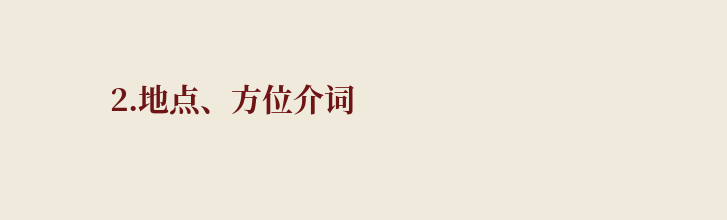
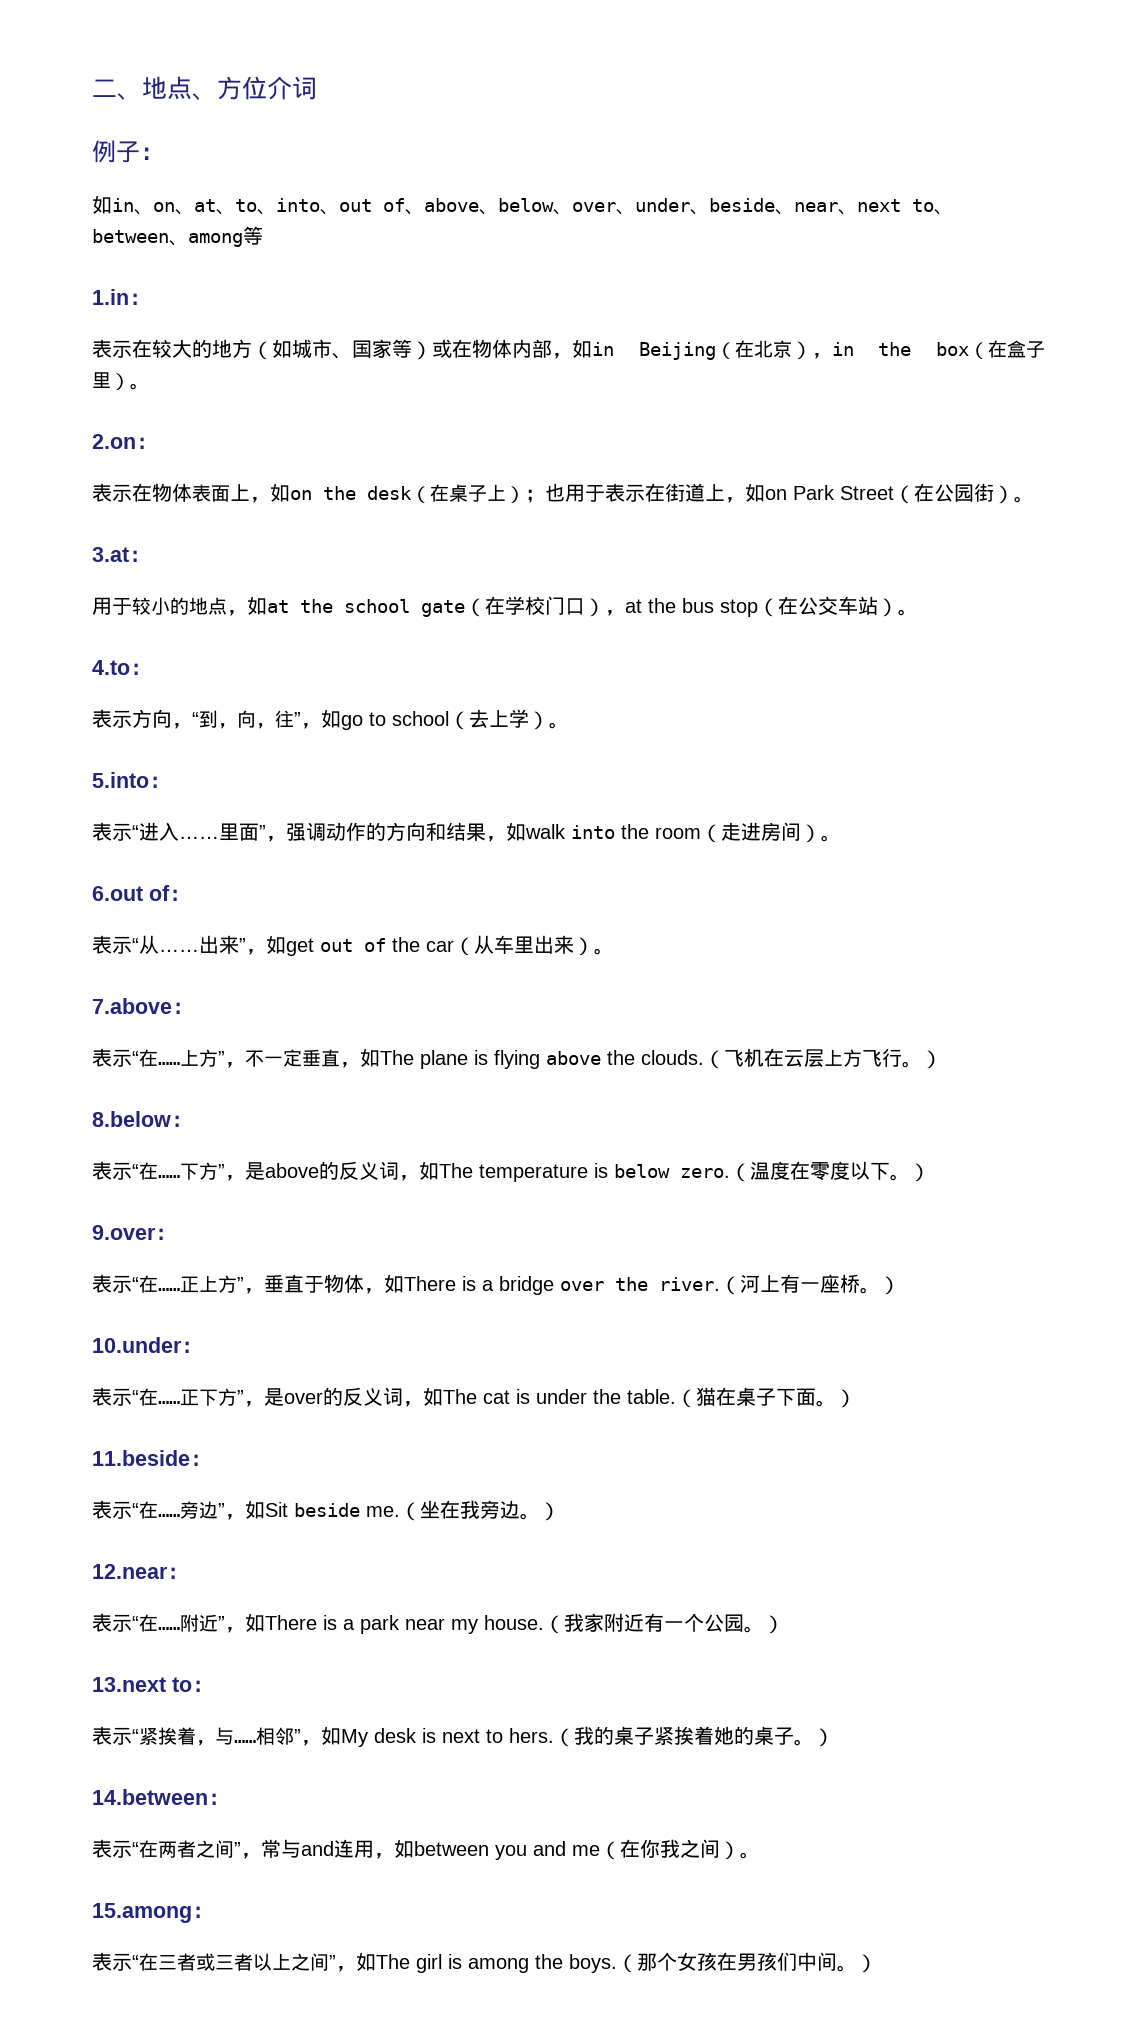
- 2.地点、方位介词
+ 二、地点、方位介词
+ 例子：
+ 如in、on、at、to、into、out of、above、below、over、under、beside、near、next to、between、among等
+ 1.in：
+ 表示在较大的地方（如城市、国家等）或在物体内部，如in Beijing（在北京），in the box（在盒子里）。
+ 2.on：
+ 表示在物体表面上，如on the desk（在桌子上）；也用于表示在街道上，如on Park Street（在公园街）。
+ 3.at：
+ 用于较小的地点，如at the school gate（在学校门口），at the bus stop（在公交车站）。
+ 4.to：
+ 表示方向，“到，向，往”，如go to school（去上学）。
+ 5.into：
+ 表示“进入……里面”，强调动作的方向和结果，如walk into the room（走进房间）。
+ 6.out of：
+ 表示“从……出来”，如get out of the car（从车里出来）。
+ 7.above：
+ 表示“在……上方”，不一定垂直，如The plane is flying above the clouds.（飞机在云层上方飞行。）
+ 8.below：
+ 表示“在……下方”，是above的反义词，如The temperature is below zero.（温度在零度以下。）
+ 9.over：
+ 表示“在……正上方”，垂直于物体，如There is a bridge over the river.（河上有一座桥。）
+ 10.under：
+ 表示“在……正下方”，是over的反义词，如The cat is under the table.（猫在桌子下面。）
+ 11.beside：
+ 表示“在……旁边”，如Sit beside me.（坐在我旁边。）
+ 12.near：
+ 表示“在……附近”，如There is a park near my house.（我家附近有一个公园。）
+ 13.next to：
+ 表示“紧挨着，与……相邻”，如My desk is next to hers.（我的桌子紧挨着她的桌子。）
+ 14.between：
+ 表示“在两者之间”，常与and连用，如between you and me（在你我之间）。
+ 15.among：
+ 表示“在三者或三者以上之间”，如The girl is among the boys.（那个女孩在男孩们中间。）

